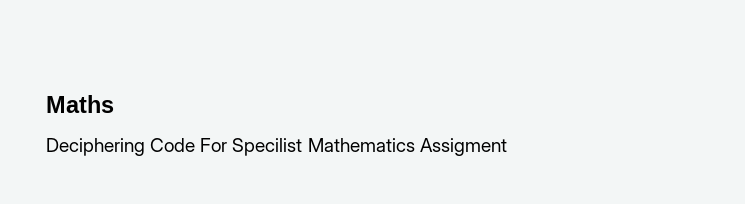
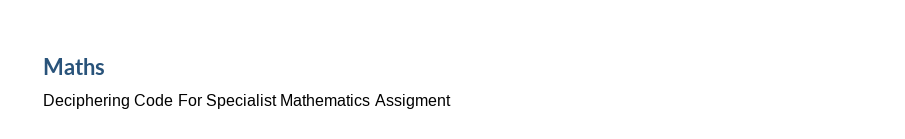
- Deciphering Code For Specilist Mathematics Assigment
+ Deciphering Code For Specialist Mathematics Assigment

